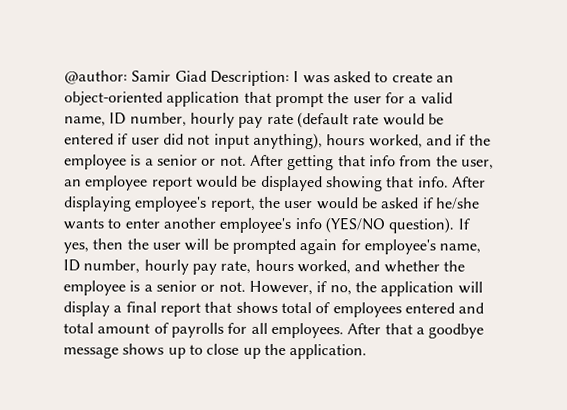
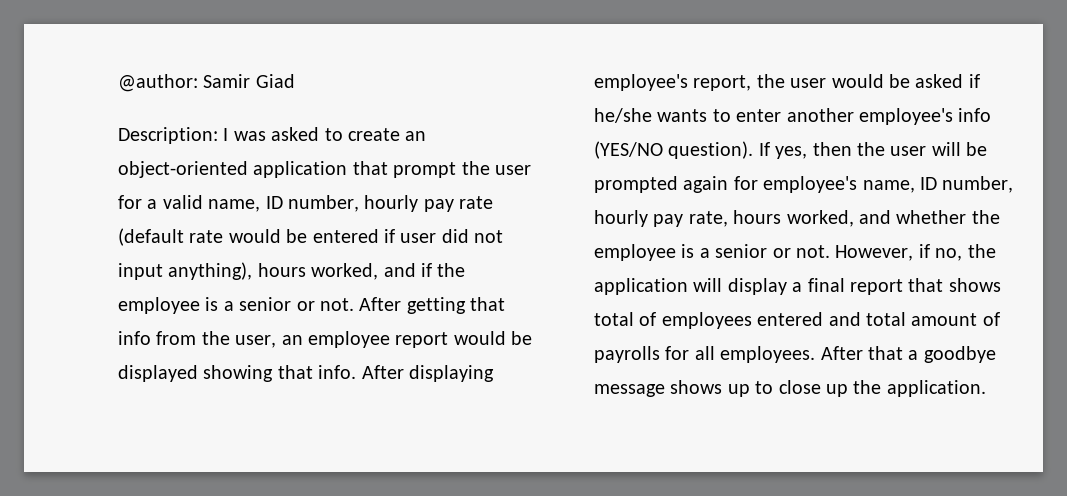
- @author: Samir Giad Description: I was asked to create an object-oriented application that prompt the user for a valid name, ID number, hourly pay rate (default rate would be entered if user did not input anything), hours worked, and if the employee is a senior or not.
+ @author: Samir Giad
+ Description: I was asked to create an object-oriented application that prompt the user for a valid name, ID number, hourly pay rate (default rate would be entered if user did not input anything), hours worked, and if the employee is a senior or not.

